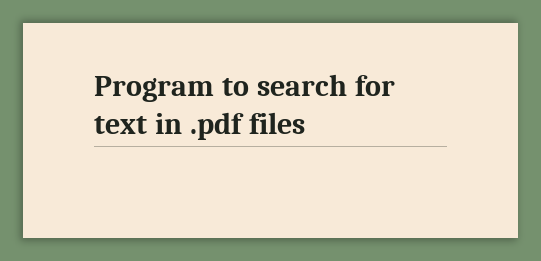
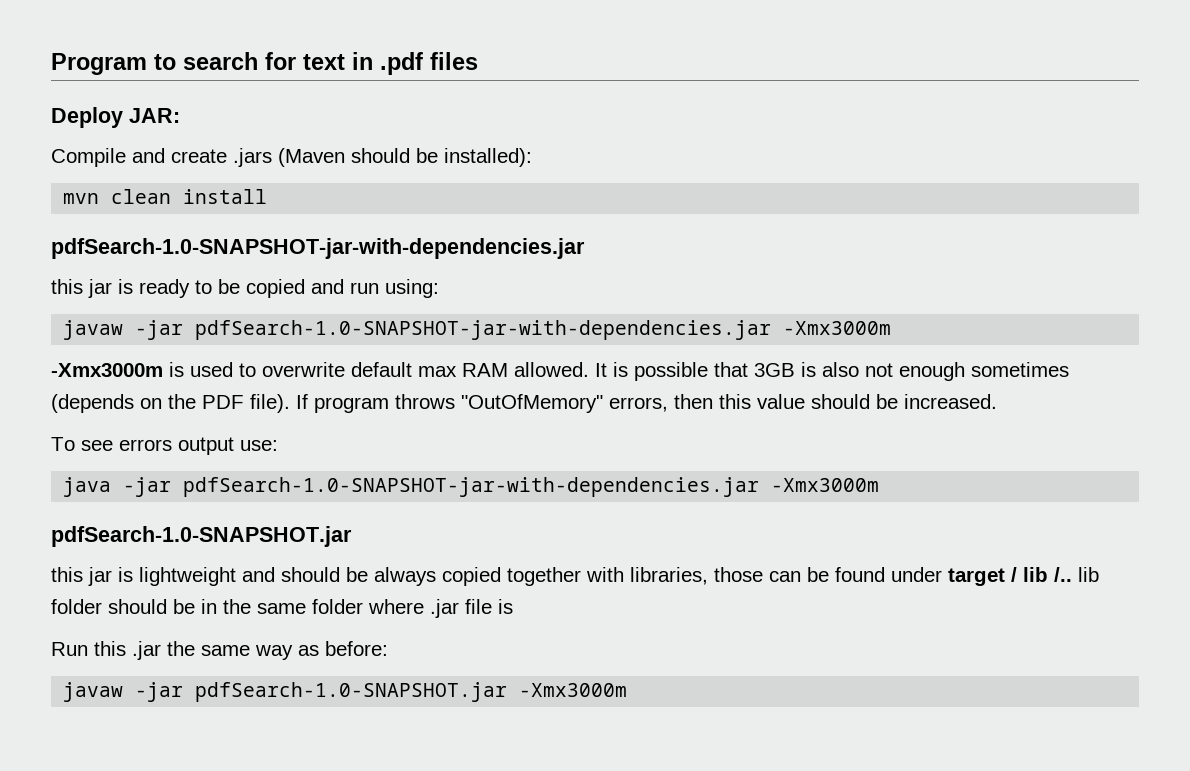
+ Deploy JAR:
+ Compile and create .jars (Maven should be installed):
+ mvn clean install
+ pdfSearch-1.0-SNAPSHOT-jar-with-dependencies.jar
+ this jar is ready to be copied and run using:
+ javaw -jar pdfSearch-1.0-SNAPSHOT-jar-with-dependencies.jar -Xmx3000m
+ -Xmx3000m is used to overwrite default max RAM allowed. It is possible that 3GB is also not enough sometimes (depends on the PDF file). If program throws "OutOfMemory" errors, then this value should be increased.
+ To see errors output use:
+ java -jar pdfSearch-1.0-SNAPSHOT-jar-with-dependencies.jar -Xmx3000m
+ pdfSearch-1.0-SNAPSHOT.jar
+ this jar is lightweight and should be always copied together with libraries, those can be found under target / lib /.. lib folder should be in the same folder where .jar file is
+ Run this .jar the same way as before:
+ javaw -jar pdfSearch-1.0-SNAPSHOT.jar -Xmx3000m

